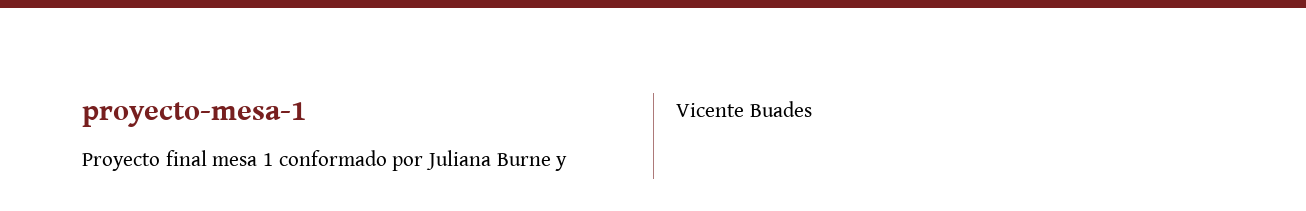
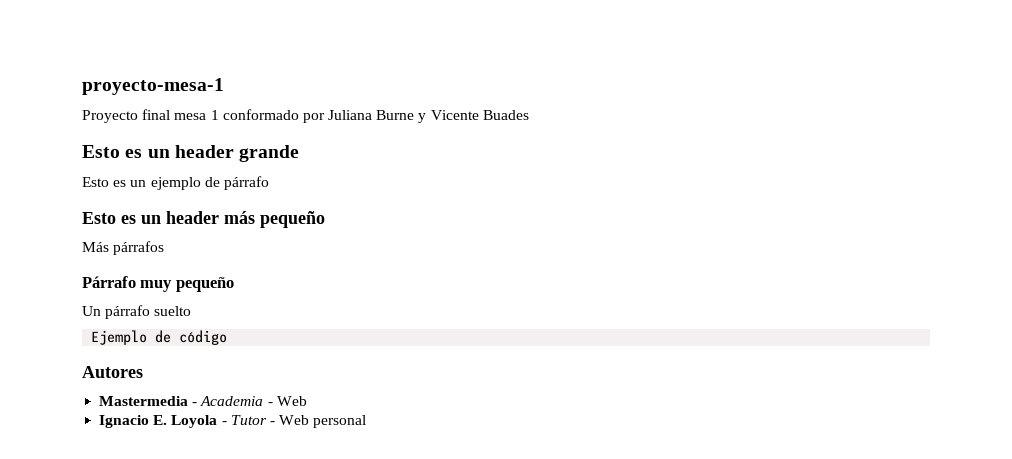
+ Esto es un header grande
+ Esto es un ejemplo de párrafo
+ Esto es un header más pequeño
+ Más párrafos
+ Párrafo muy pequeño
+ Un párrafo suelto
+ Ejemplo de código
+ Autores
+ Mastermedia - Academia - Web
+ Ignacio E. Loyola - Tutor - Web personal

